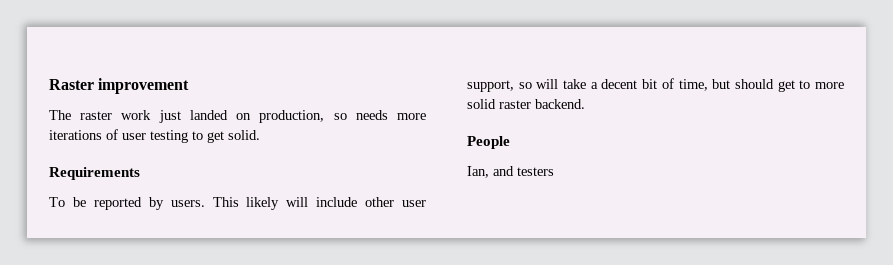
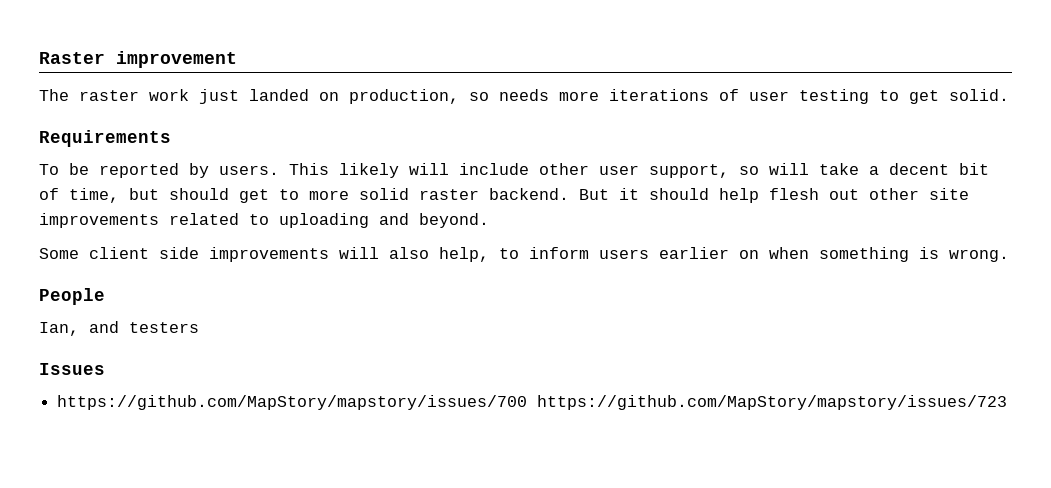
+ But it should help flesh out other site improvements related to uploading and beyond.
+ Some client side improvements will also help, to inform users earlier on when something is wrong.
+ Issues
+ https://github.com/MapStory/mapstory/issues/700 https://github.com/MapStory/mapstory/issues/723

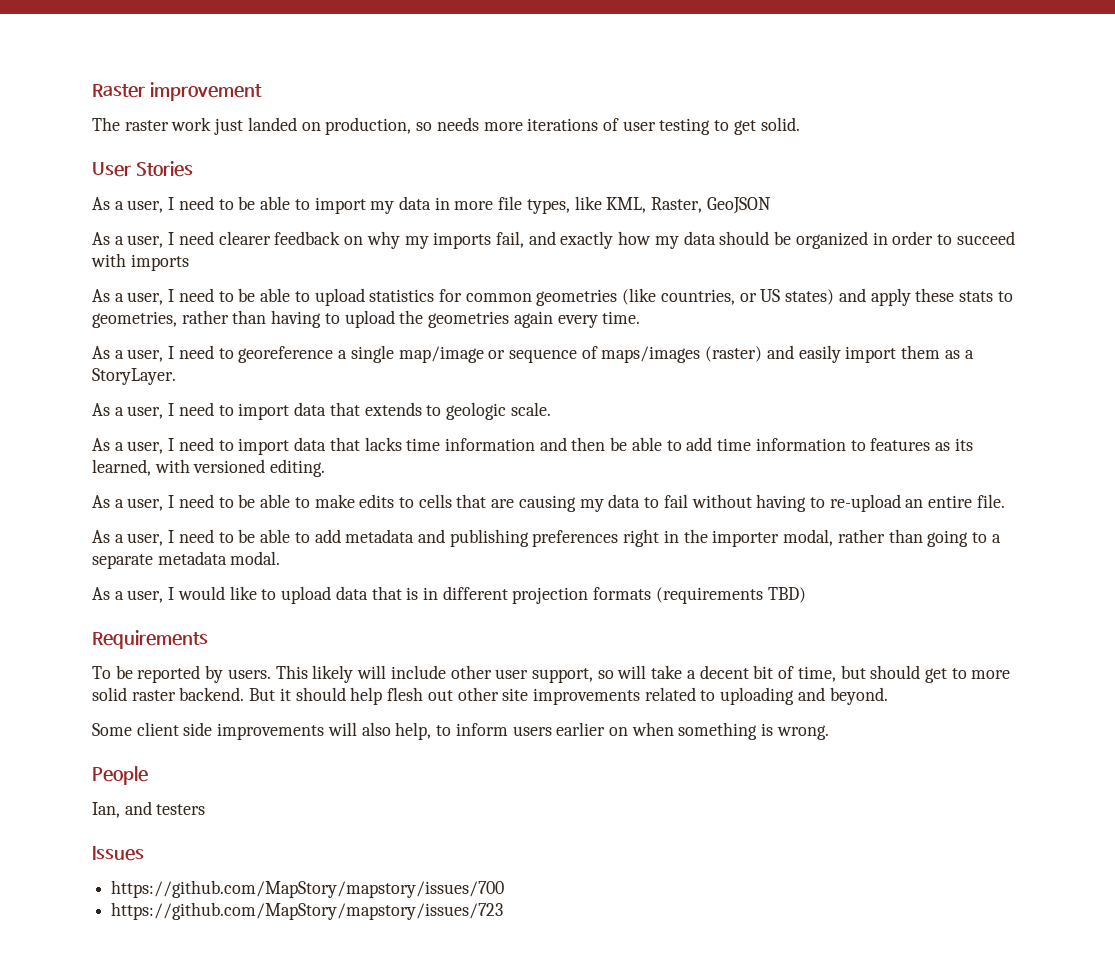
+ User Stories
+ As a user, I need to be able to import my data in more file types, like KML, Raster, GeoJSON
+ As a user, I need clearer feedback on why my imports fail, and exactly how my data should be organized in order to succeed with imports
+ As a user, I need to be able to upload statistics for common geometries (like countries, or US states) and apply these stats to geometries, rather than having to upload the geometries again every time.
+ As a user, I need to georeference a single map/image or sequence of maps/images (raster) and easily import them as a StoryLayer.
+ As a user, I need to import data that extends to geologic scale.
+ As a user, I need to import data that lacks time information and then be able to add time information to features as its learned, with versioned editing.
+ As a user, I need to be able to make edits to cells that are causing my data to fail without having to re-upload an entire file.
+ As a user, I need to be able to add metadata and publishing preferences right in the importer modal, rather than going to a separate metadata modal.
+ As a user, I would like to upload data that is in different projection formats (requirements TBD)
- https://github.com/MapStory/mapstory/issues/700 https://github.com/MapStory/mapstory/issues/723
+ https://github.com/MapStory/mapstory/issues/700
+ https://github.com/MapStory/mapstory/issues/723

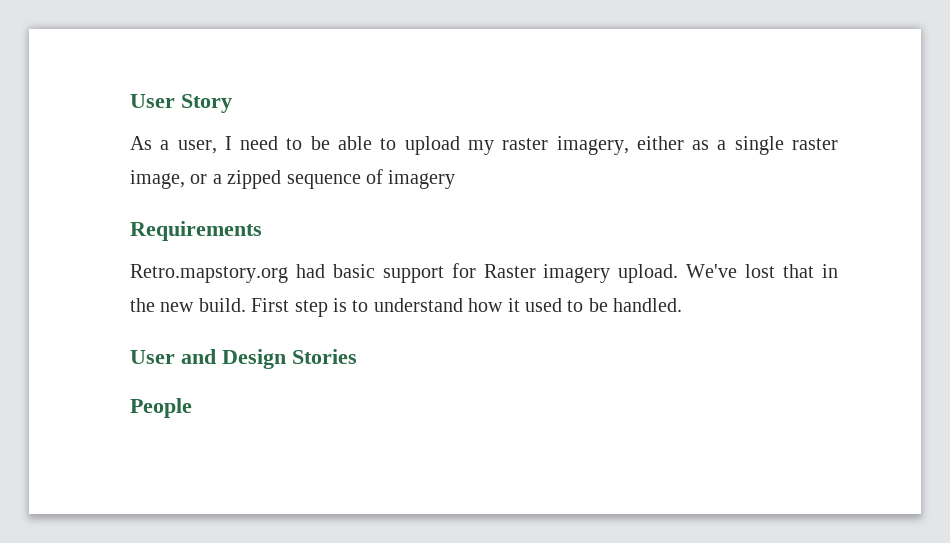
- Raster improvement
- The raster work just landed on production, so needs more iterations of user testing to get solid.
- User Stories
- As a user, I need to be able to import my data in more file types, like KML, Raster, GeoJSON
- As a user, I need clearer feedback on why my imports fail, and exactly how my data should be organized in order to succeed with imports
+ User Story
- As a user, I need to be able to upload statistics for common geometries (like countries, or US states) and apply these stats to geometries, rather than having to upload the geometries again every time.
- As a user, I need to georeference a single map/image or sequence of maps/images (raster) and easily import them as a StoryLayer.
- As a user, I need to import data that extends to geologic scale.
- As a user, I need to import data that lacks time information and then be able to add time information to features as its learned, with versioned editing.
- As a user, I need to be able to make edits to cells that are causing my data to fail without having to re-upload an entire file.
- As a user, I need to be able to add metadata and publishing preferences right in the importer modal, rather than going to a separate metadata modal.
- As a user, I would like to upload data that is in different projection formats (requirements TBD)
+ As a user, I need to be able to upload my raster imagery, either as a single raster image, or a zipped sequence of imagery
  Requirements
- To be reported by users. This likely will include other user support, so will take a decent bit of time, but should get to more solid raster backend. But it should help flesh out other site improvements related to uploading and beyond.
- Some client side improvements will also help, to inform users earlier on when something is wrong.
+ Retro.mapstory.org had basic support for Raster imagery upload. We've lost that in the new build. First step is to understand how it used to be handled.
+ User and Design Stories
  People
- Ian, and testers
- Issues
- https://github.com/MapStory/mapstory/issues/700
- https://github.com/MapStory/mapstory/issues/723

